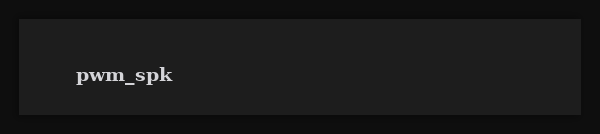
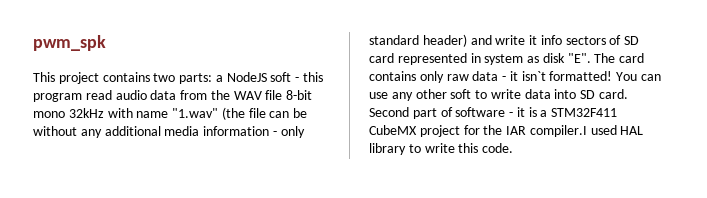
+ This project contains two parts: a NodeJS soft - this program read audio data from the WAV file 8-bit mono 32kHz with name "1.wav" (the file can be without any additional media information - only standard header) and write it info sectors of SD card represented in system as disk "E". The card contains only raw data - it isn`t formatted! You can use any other soft to write data into SD card. Second part of software - it is a STM32F411 CubeMX project for the IAR compiler.I used HAL library to write this code.

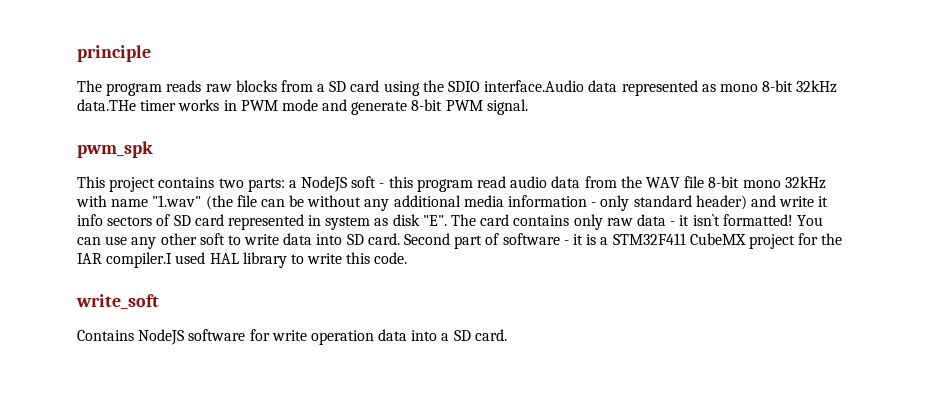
+ principle
+ The program reads raw blocks from a SD card using the SDIO interface.Audio data represented as mono 8-bit 32kHz data.THe timer works in PWM mode and generate 8-bit PWM signal.
+ write_soft
+ Contains NodeJS software for write operation data into a SD card.

